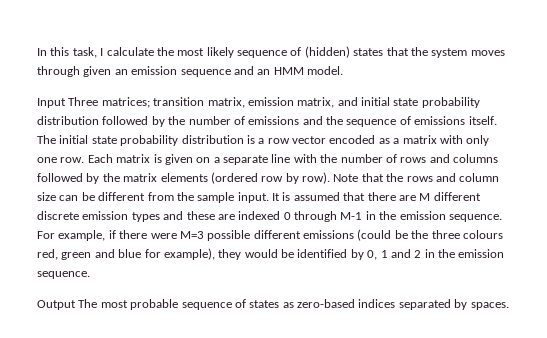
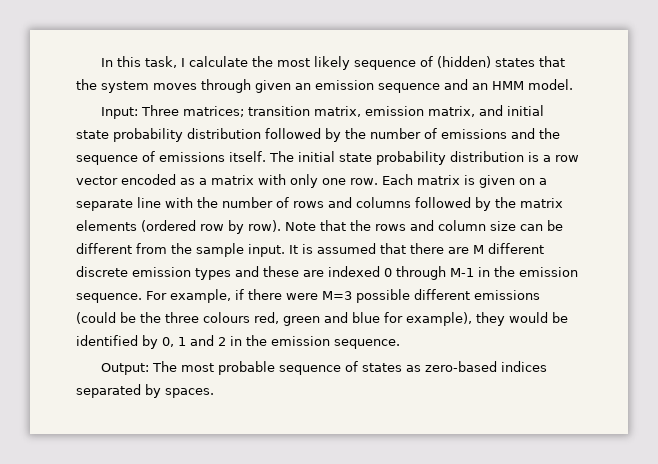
- Input Three matrices; transition matrix, emission matrix, and initial state probability distribution followed by the number of emissions and the sequence of emissions itself.
+ Input: Three matrices; transition matrix, emission matrix, and initial state probability distribution followed by the number of emissions and the sequence of emissions itself.
- Output The most probable sequence of states as zero-based indices separated by spaces.
+ Output: The most probable sequence of states as zero-based indices separated by spaces.

